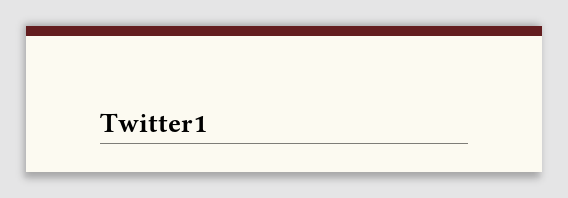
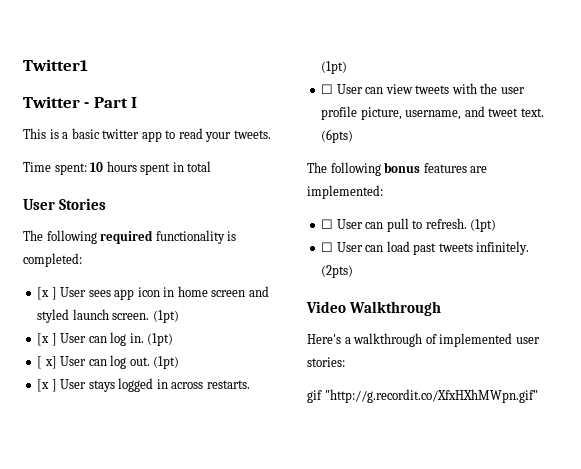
+ Twitter - Part I
+ This is a basic twitter app to read your tweets.
+ Time spent: 10 hours spent in total
+ User Stories
+ The following required functionality is completed:
+ [x ] User sees app icon in home screen and styled launch screen. (1pt)
+ [x ] User can log in. (1pt)
+ [ x] User can log out. (1pt)
+ [x ] User stays logged in across restarts. (1pt)
+ ☐ User can view tweets with the user profile picture, username, and tweet text. (6pts)
+ The following bonus features are implemented:
+ ☐ User can pull to refresh. (1pt)
+ ☐ User can load past tweets infinitely. (2pts)
+ Video Walkthrough
+ Here's a walkthrough of implemented user stories:
+ gif "http://g.recordit.co/XfxHXhMWpn.gif"

